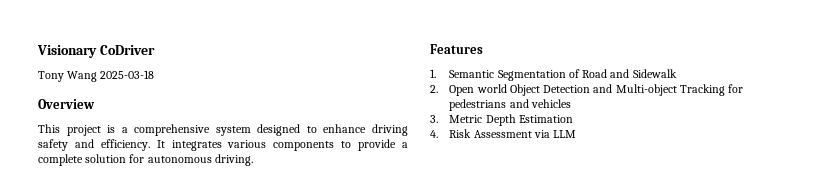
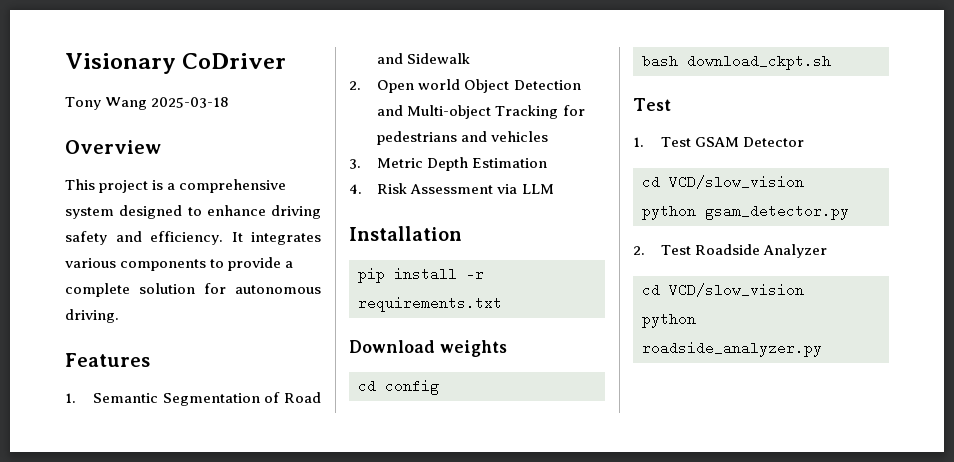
+ Installation
+ pip install -r requirements.txt
+ Download weights
+ cd config
+ bash download_ckpt.sh
+ Test
+ 1. Test GSAM Detector
+ cd VCD/slow_vision
+ python gsam_detector.py
+ 2. Test Roadside Analyzer
+ cd VCD/slow_vision
+ python roadside_analyzer.py

